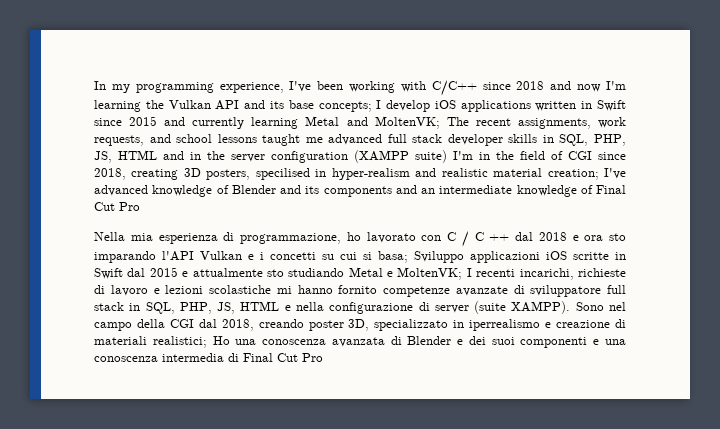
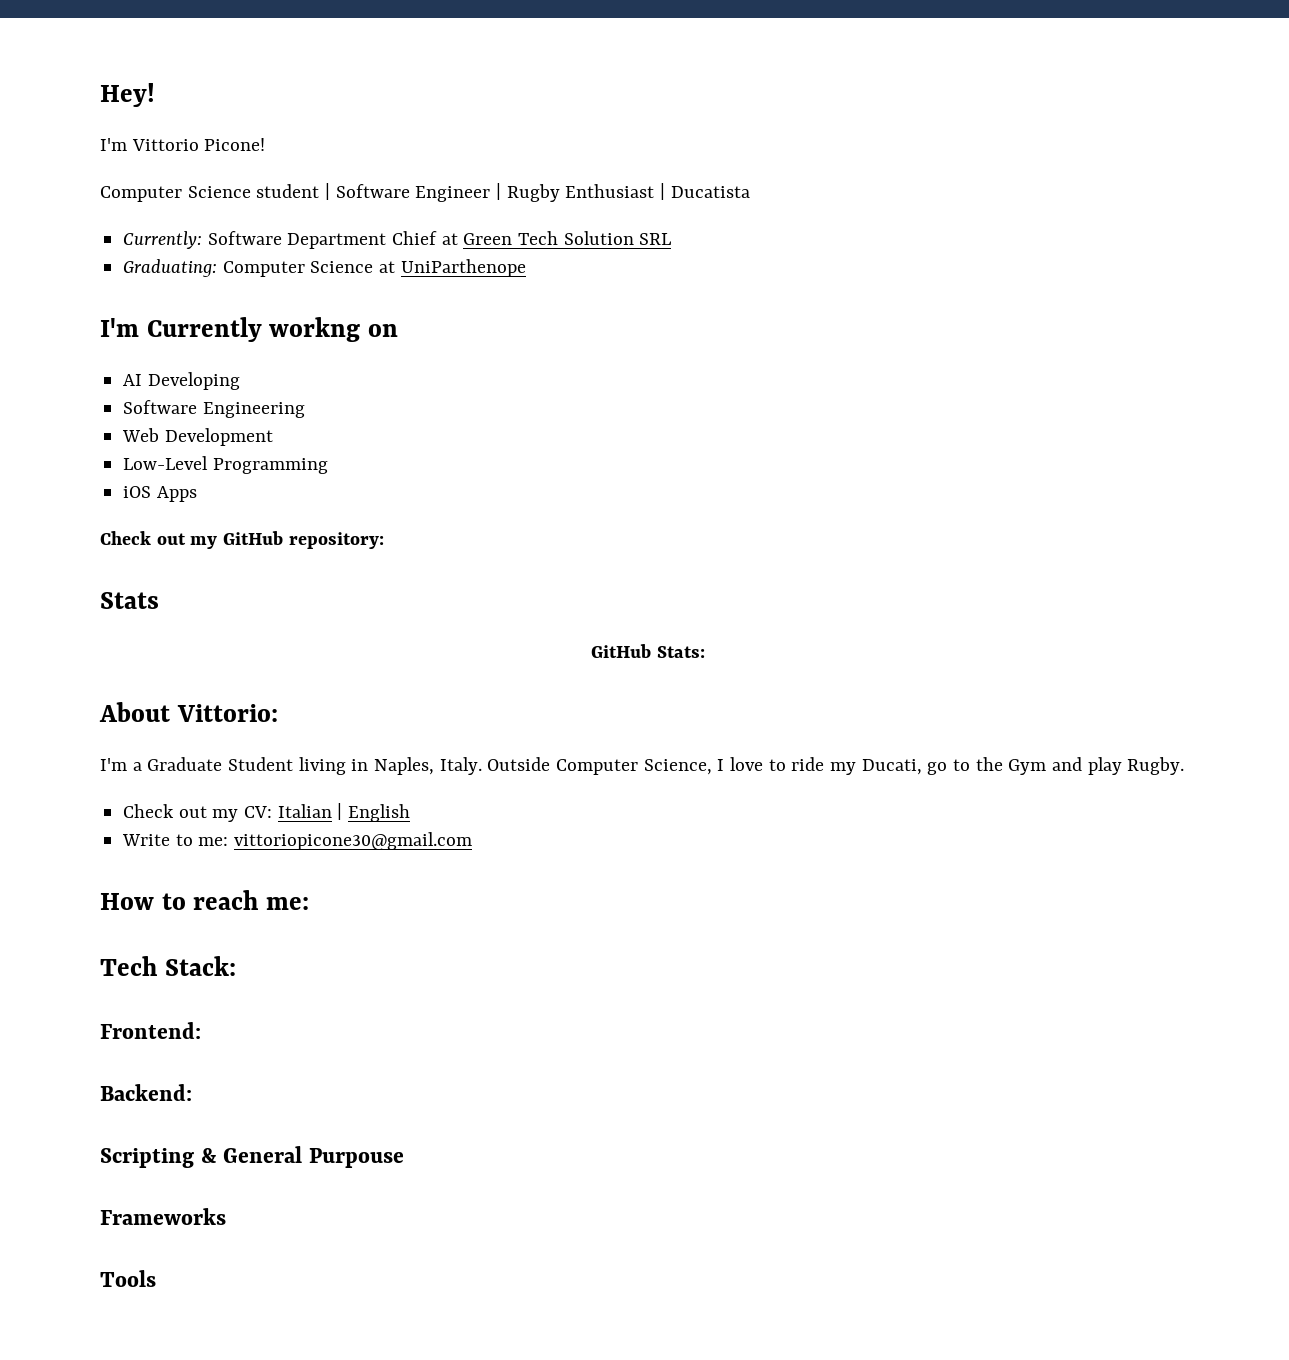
- In my programming experience, I've been working with C/C++ since 2018 and now I'm learning the Vulkan API and its base concepts; I develop iOS applications written in Swift since 2015 and currently learning Metal and MoltenVK; The recent assignments, work requests, and school lessons taught me advanced full stack developer skills in SQL, PHP, JS, HTML and in the server configuration (XAMPP suite) I'm in the field of CGI since 2018, creating 3D posters, specilised in hyper-realism and realistic material creation; I've advanced knowledge of Blender and its components and an intermediate knowledge of Final Cut Pro
- Nella mia esperienza di programmazione, ho lavorato con C / C ++ dal 2018 e ora sto imparando l'API Vulkan e i concetti su cui si basa; Sviluppo applicazioni iOS scritte in Swift dal 2015 e attualmente sto studiando Metal e MoltenVK; I recenti incarichi, richieste di lavoro e lezioni scolastiche mi hanno fornito competenze avanzate di sviluppatore full stack in SQL, PHP, JS, HTML e nella configurazione di server (suite XAMPP). Sono nel campo della CGI dal 2018, creando poster 3D, specializzato in iperrealismo e creazione di materiali realistici; Ho una conoscenza avanzata di Blender e dei suoi componenti e una conoscenza intermedia di Final Cut Pro
+ Hey!
+ I'm Vittorio Picone!
+ Computer Science student | Software Engineer | Rugby Enthusiast | Ducatista
+ Currently: Software Department Chief at Green Tech Solution SRL
+ Graduating: Computer Science at UniParthenope
+ I'm Currently workng on
+ AI Developing
+ Software Engineering
+ Web Development
+ Low-Level Programming
+ iOS Apps
+ Check out my GitHub repository:
+ Stats
+ GitHub Stats:
+ About Vittorio:
+ I'm a Graduate Student living in Naples, Italy. Outside Computer Science, I love to ride my Ducati, go to the Gym and play Rugby.
+ Check out my CV: Italian | English
+ Write to me: vittoriopicone30@gmail.com
+ How to reach me:
+ Tech Stack:
+ Frontend:
+ Backend:
+ Scripting & General Purpouse
+ Frameworks
+ Tools

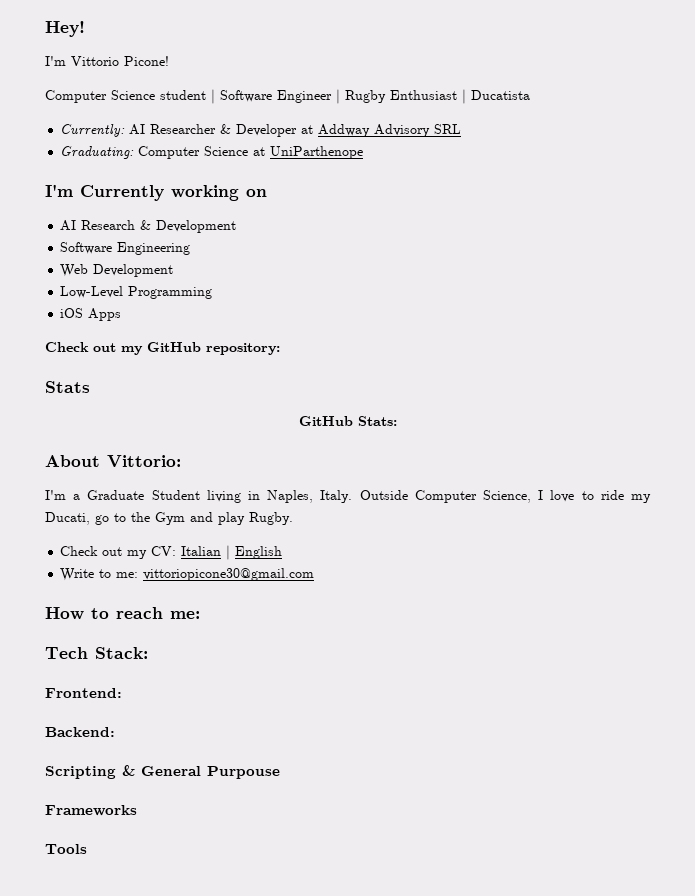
- Currently: Software Department Chief at Green Tech Solution SRL
+ Currently: AI Researcher & Developer at Addway Advisory SRL
- I'm Currently workng on
+ I'm Currently working on
- AI Developing
+ AI Research & Development

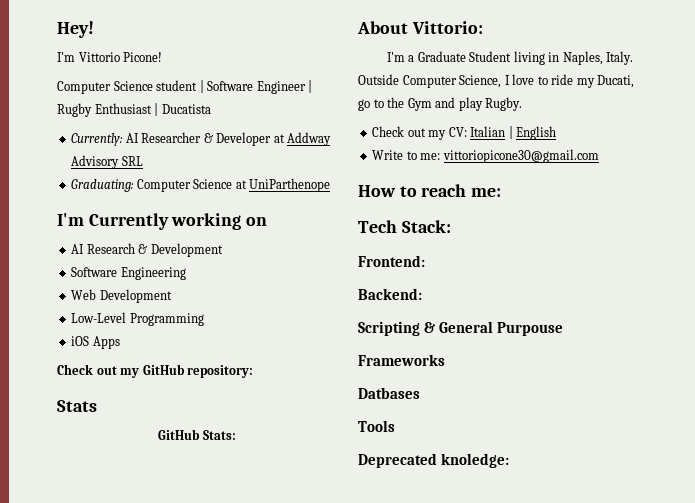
+ Datbases
+ Deprecated knoledge:

